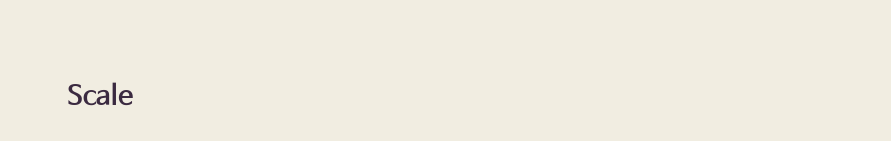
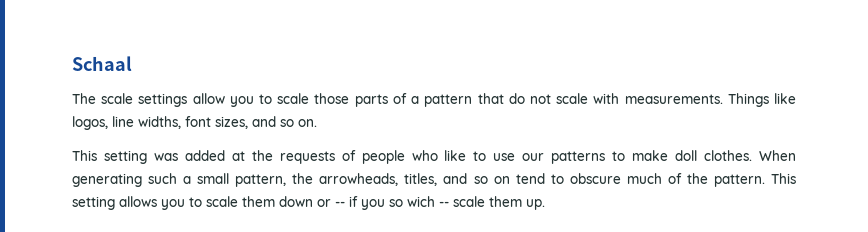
- Scale
+ Schaal
+ The scale settings allow you to scale those parts of a pattern that do not scale with measurements. Things like logos, line widths, font sizes, and so on.
+ This setting was added at the requests of people who like to use our patterns to make doll clothes. When generating such a small pattern, the arrowheads, titles, and so on tend to obscure much of the pattern. This setting allows you to scale them down or -- if you so wich -- scale them up.

